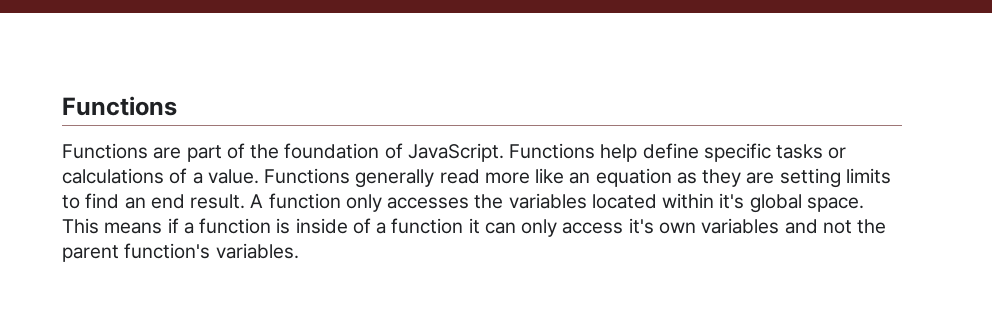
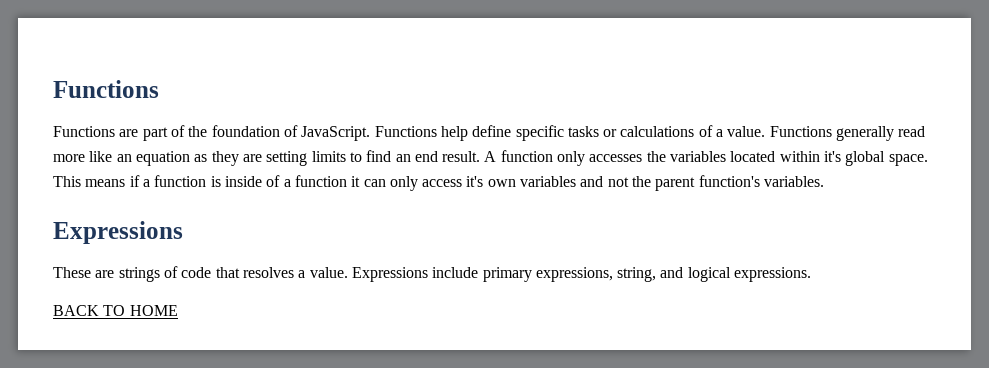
  This means if a function is inside of a function it can only access it's own variables and not the parent function's variables.
+ Expressions
+ These are strings of code that resolves a value. Expressions include primary expressions, string, and logical expressions.
+ BACK TO HOME

